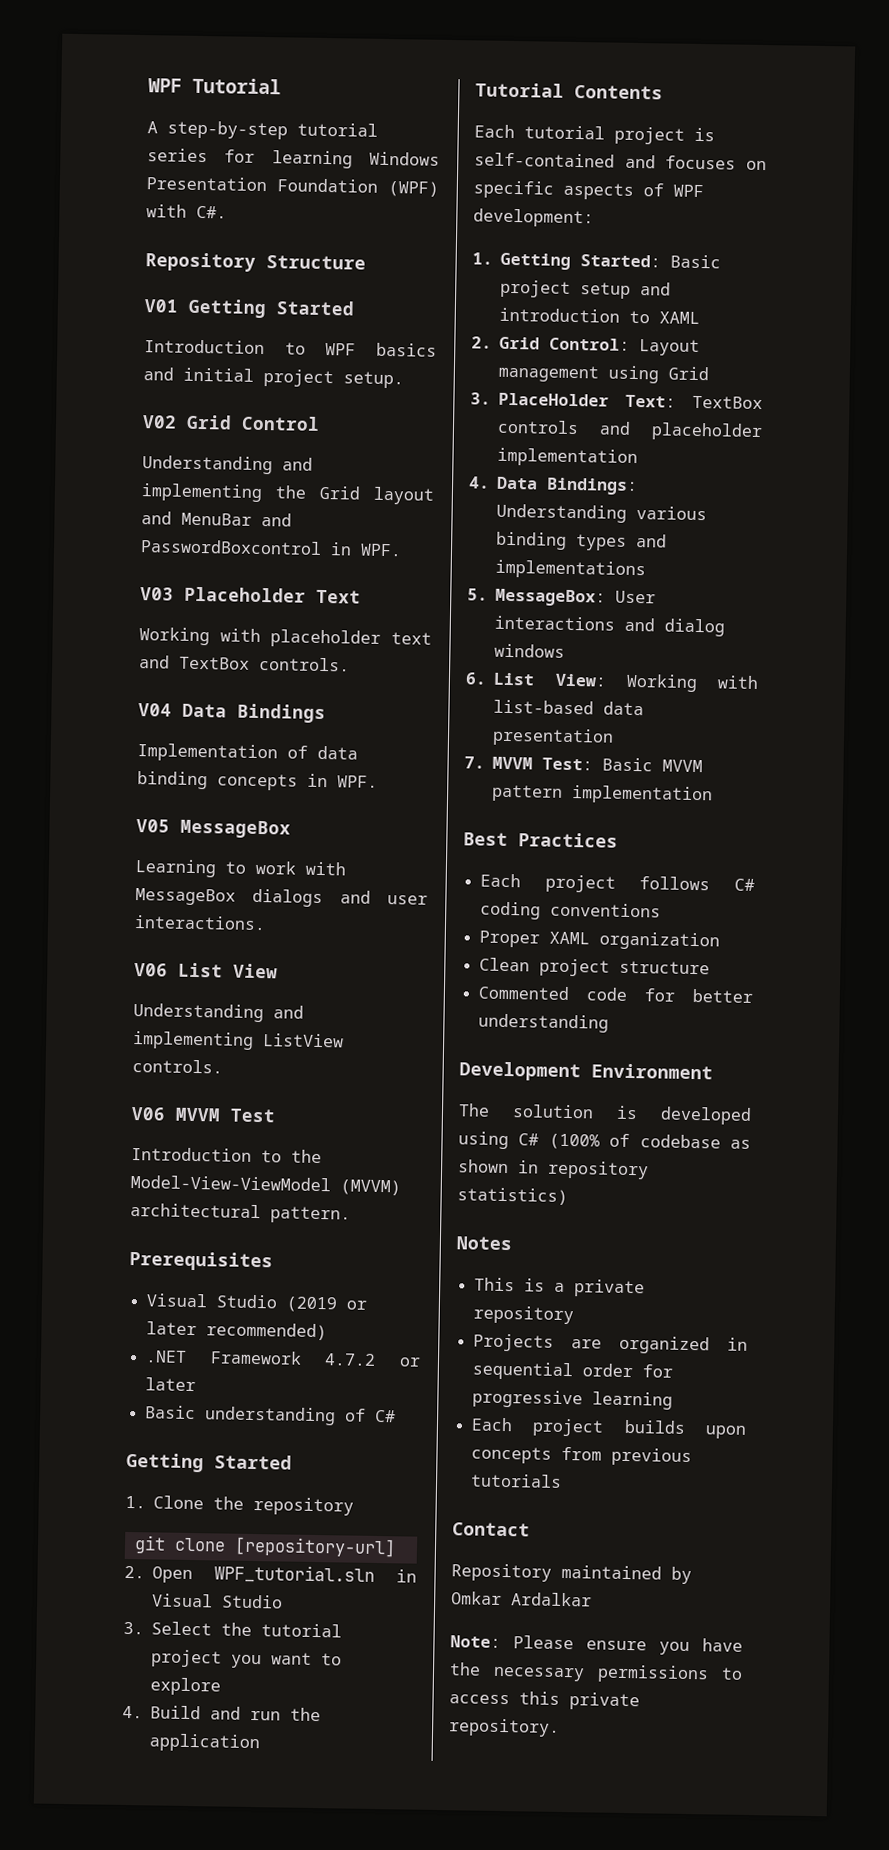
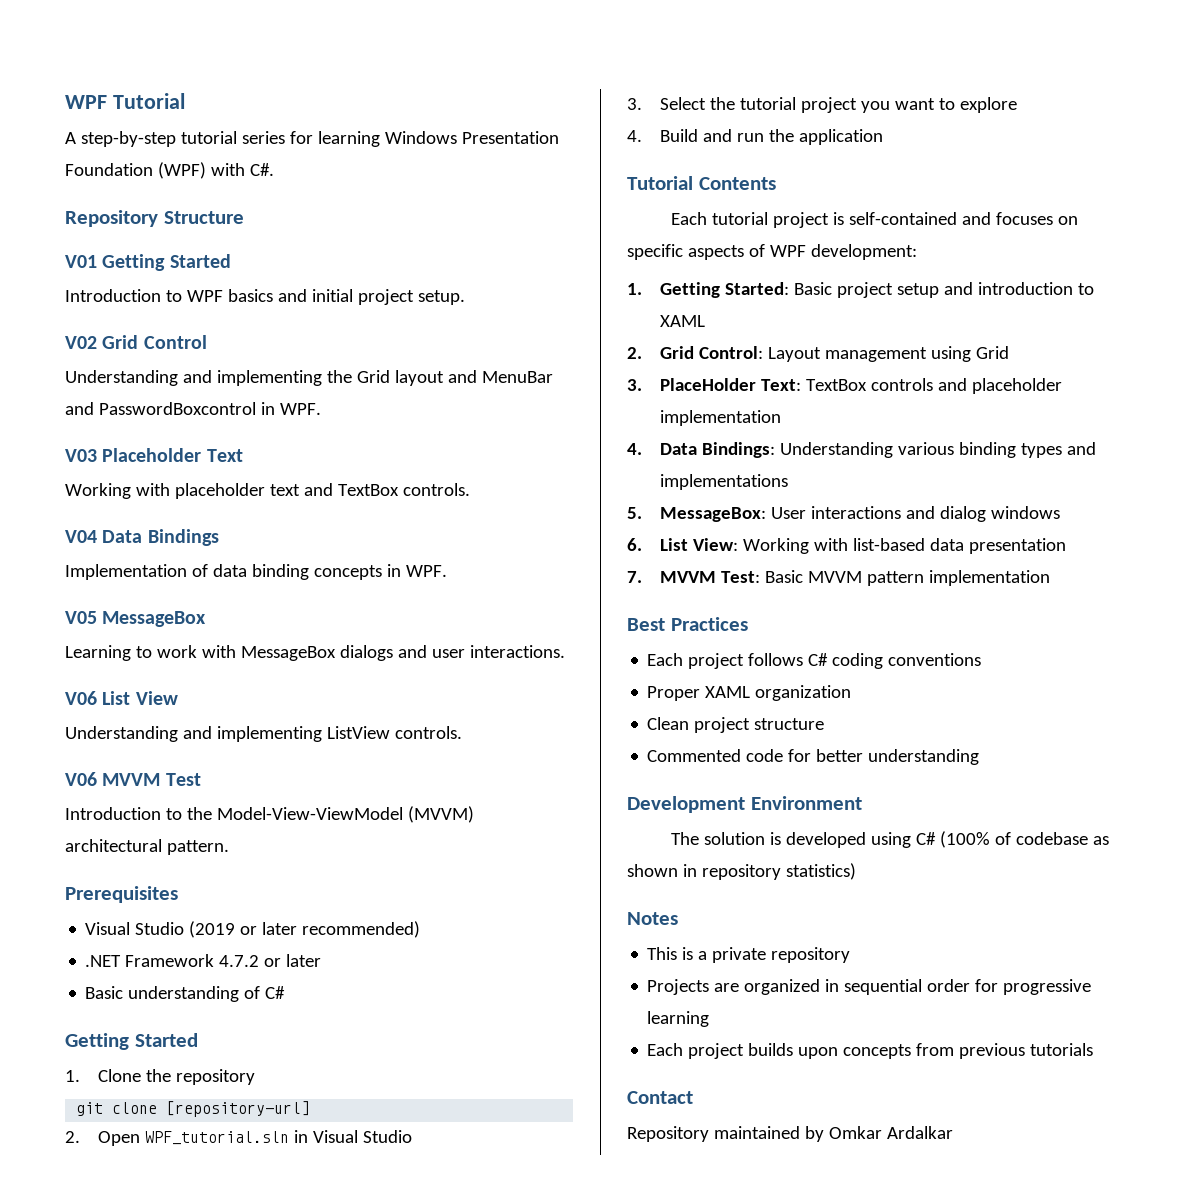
- Note: Please ensure you have the necessary permissions to access this private repository.

